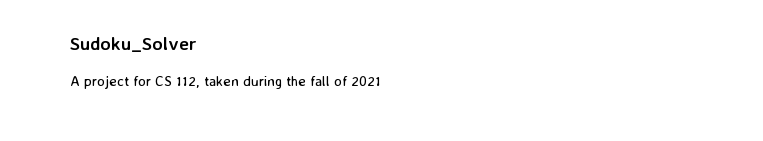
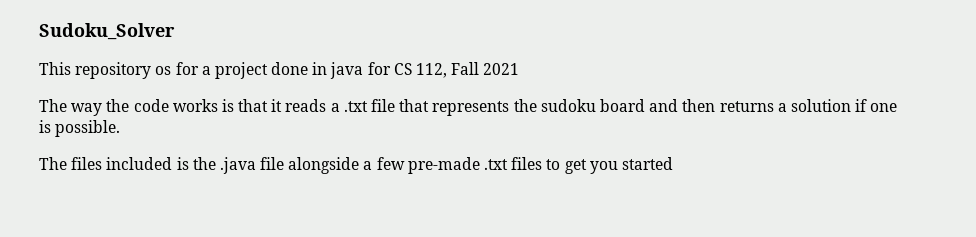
- A project for CS 112, taken during the fall of 2021
+ This repository os for a project done in java for CS 112, Fall 2021
+ The way the code works is that it reads a .txt file that represents the sudoku board and then returns a solution if one is possible.
+ The files included is the .java file alongside a few pre-made .txt files to get you started

